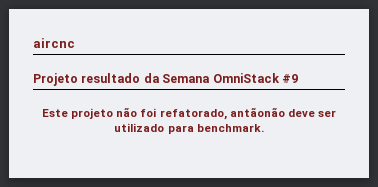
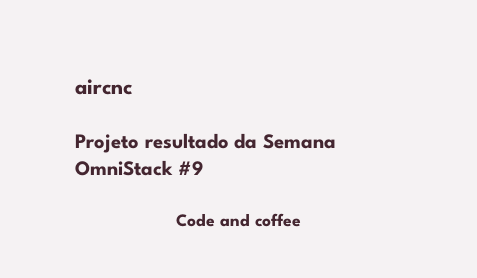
- Este projeto não foi refatorado, antãonão deve ser utilizado para benchmark.
+ Code and coffee

